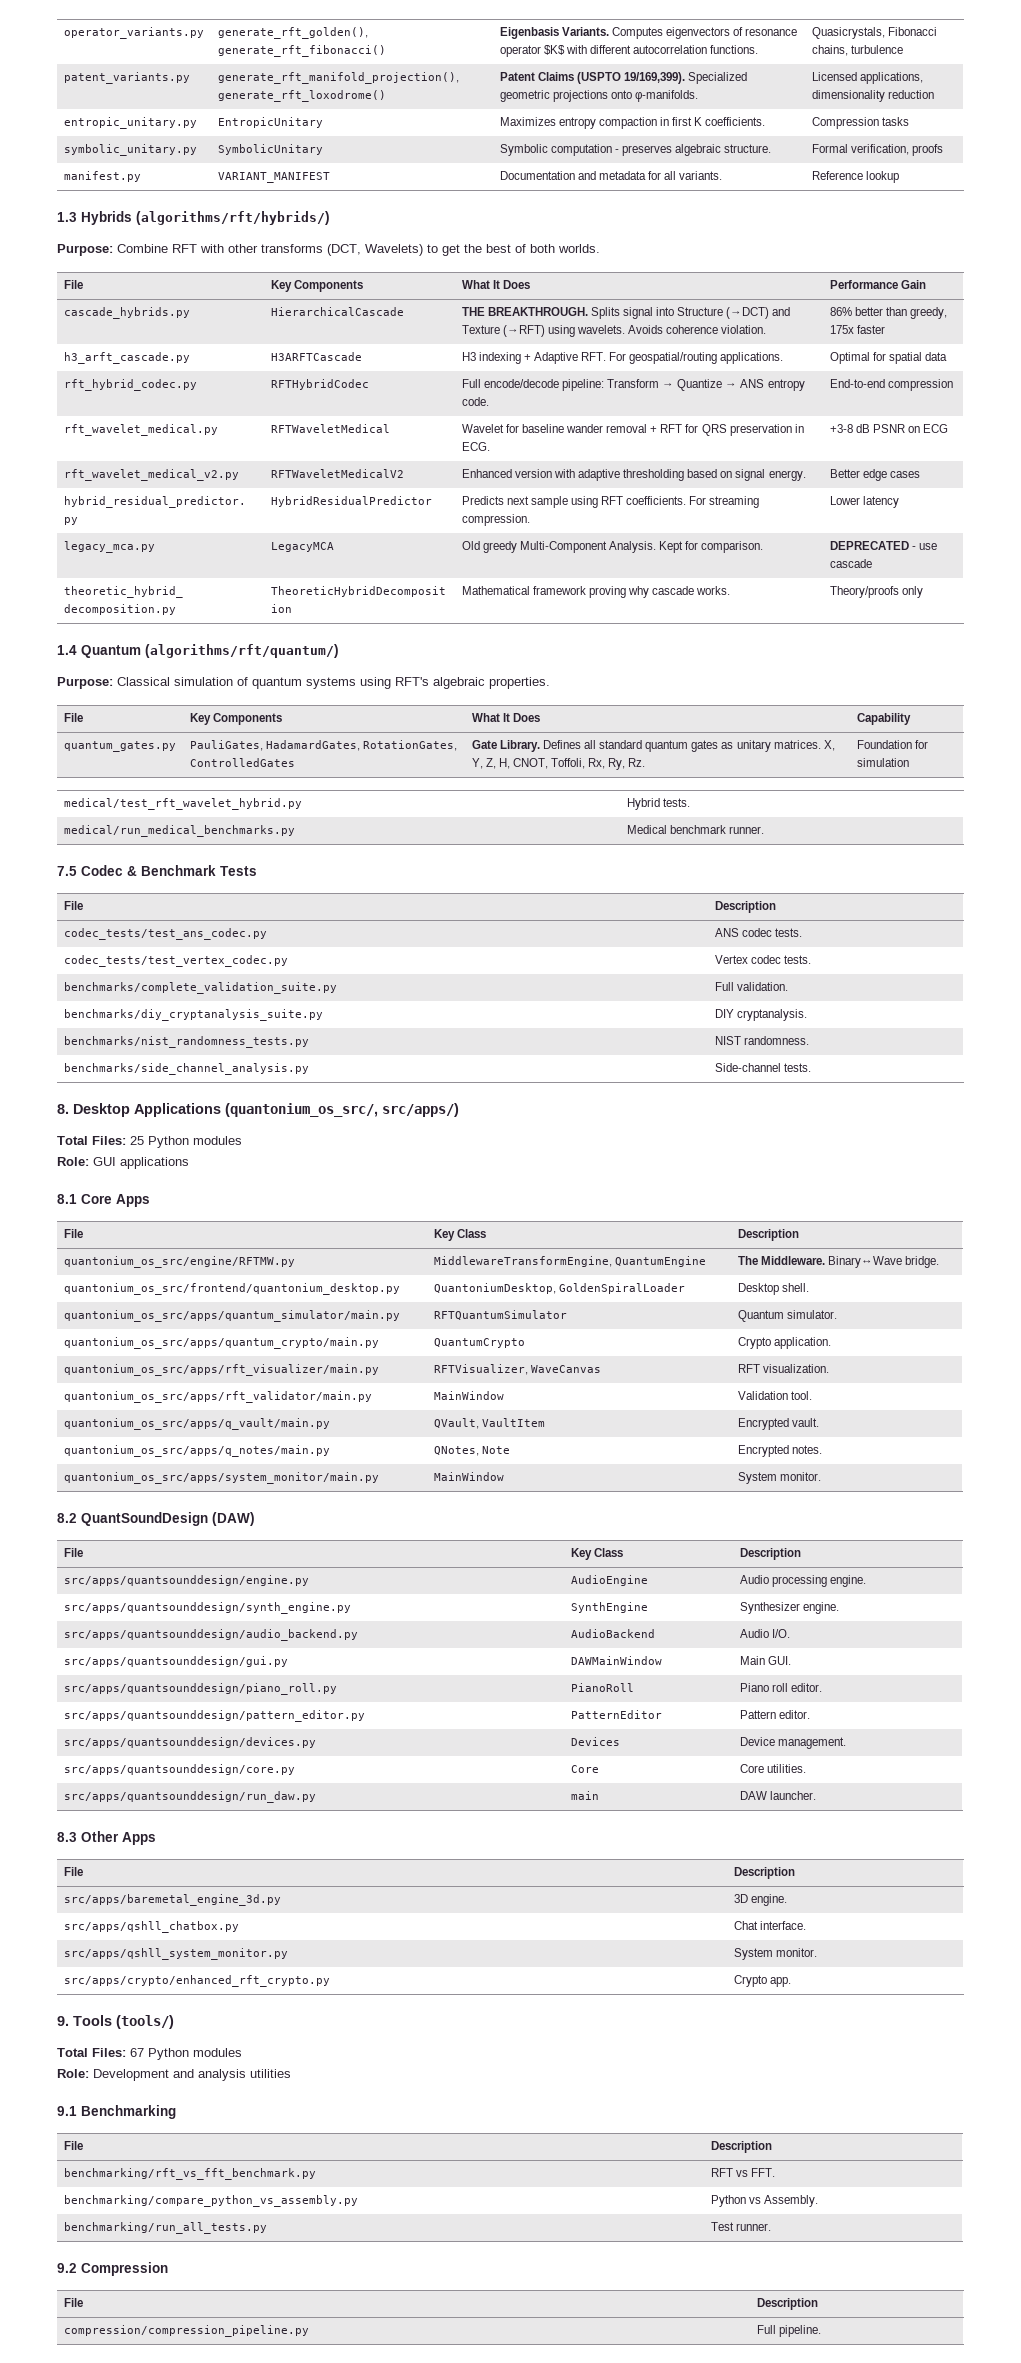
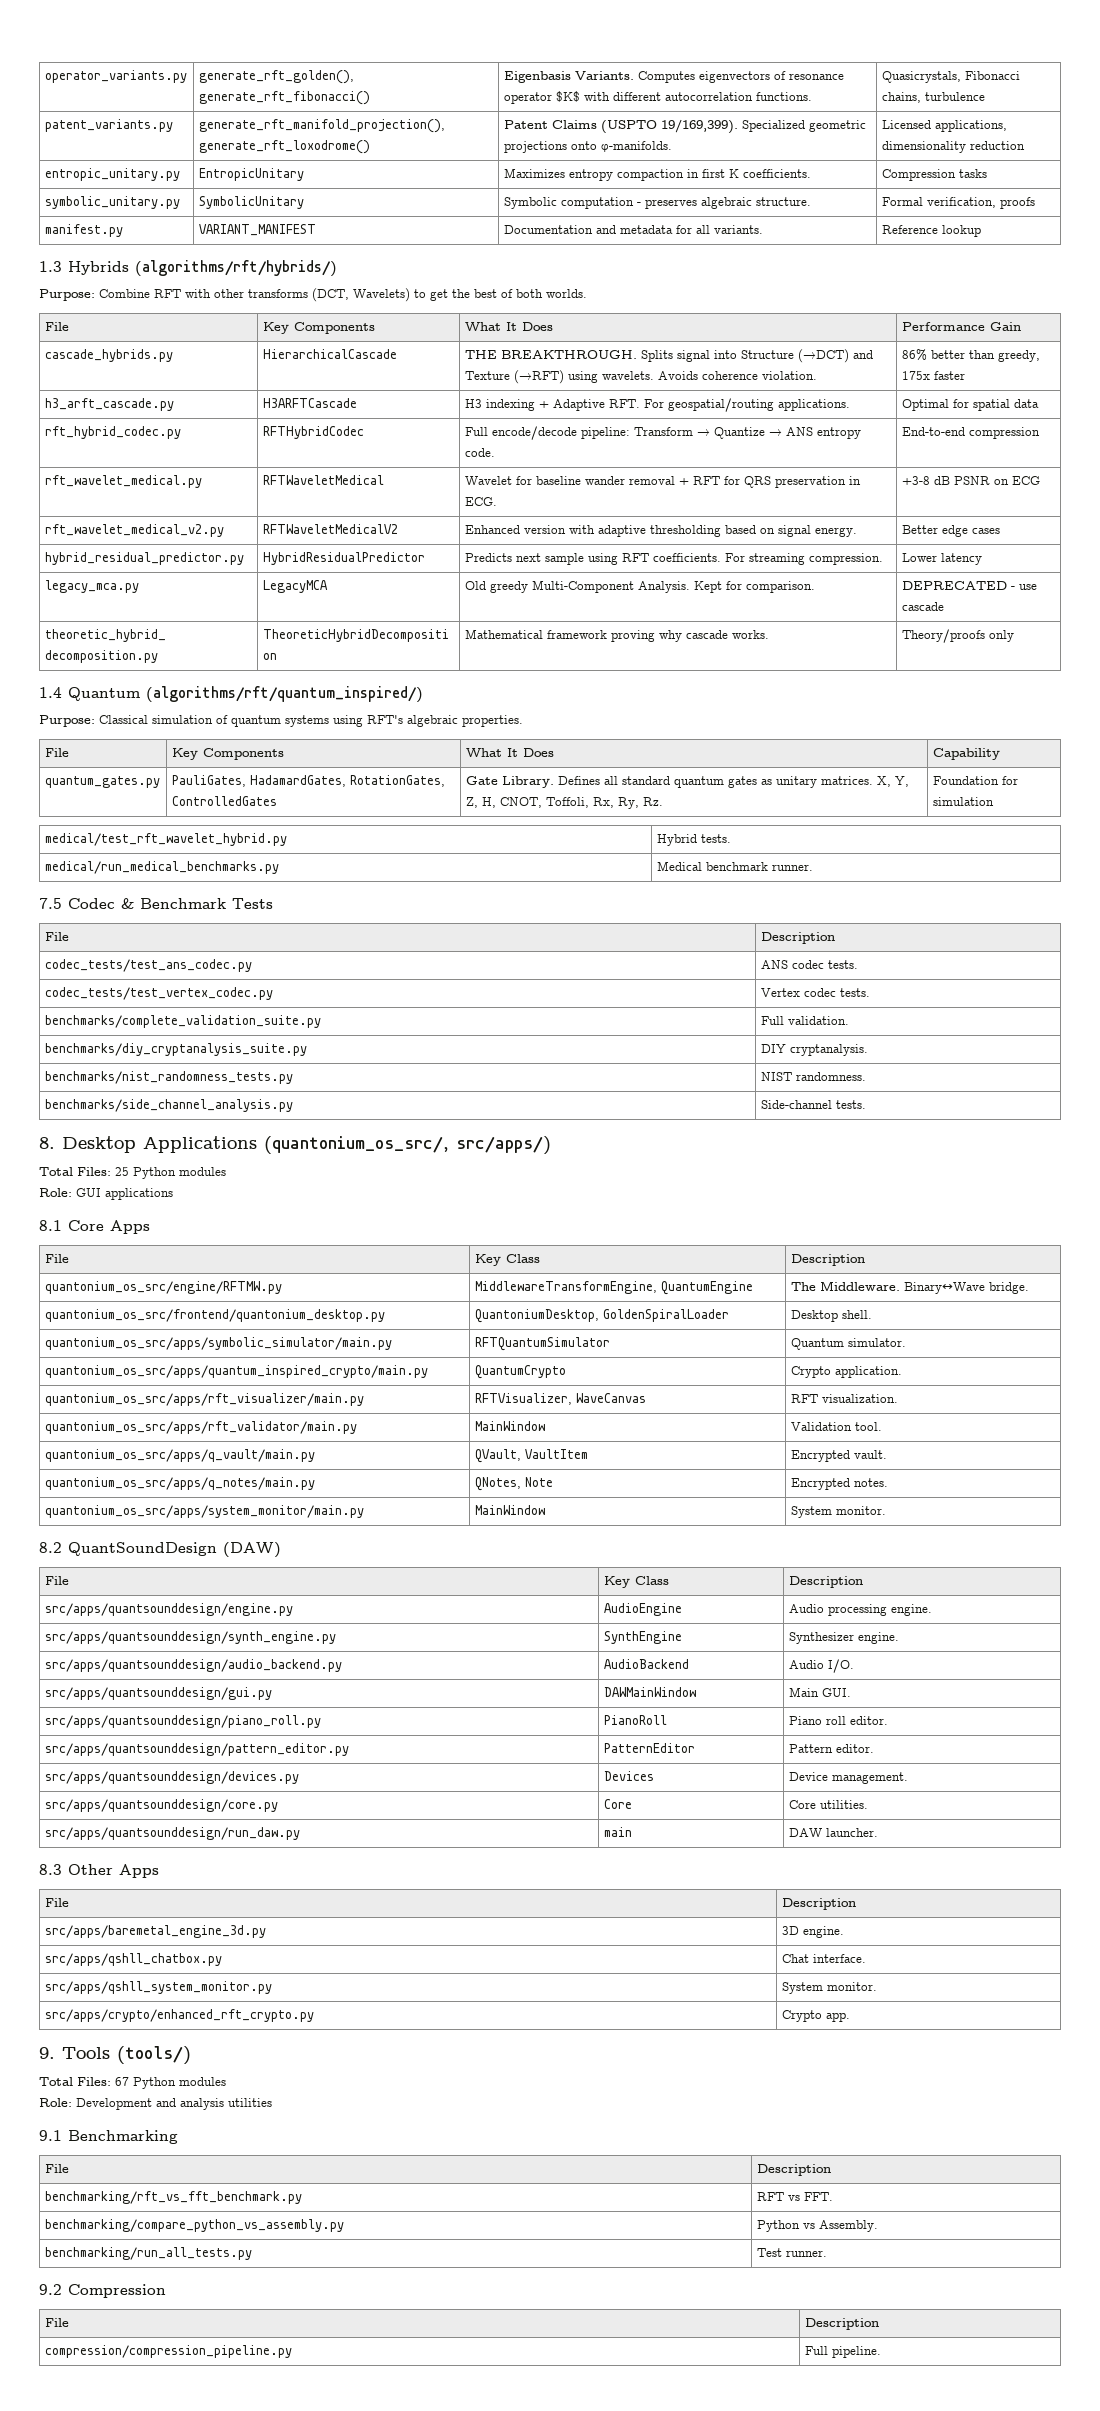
- 1.4 Quantum (algorithms/rft/quantum/)
+ 1.4 Quantum (algorithms/rft/quantum_inspired/)
- quantonium_os_src/apps/quantum_simulator/main.py | RFTQuantumSimulator | Quantum simulator.
+ quantonium_os_src/apps/symbolic_simulator/main.py | RFTQuantumSimulator | Quantum simulator.
- quantonium_os_src/apps/quantum_crypto/main.py | QuantumCrypto | Crypto application.
+ quantonium_os_src/apps/quantum_inspired_crypto/main.py | QuantumCrypto | Crypto application.

